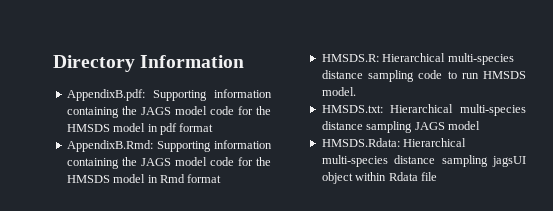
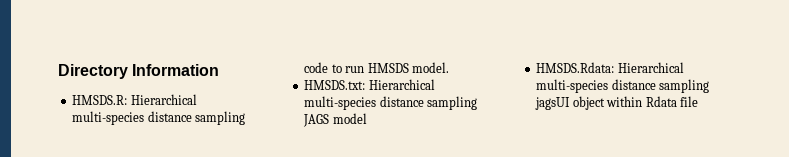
- AppendixB.pdf: Supporting information containing the JAGS model code for the HMSDS model in pdf format
- AppendixB.Rmd: Supporting information containing the JAGS model code for the HMSDS model in Rmd format

